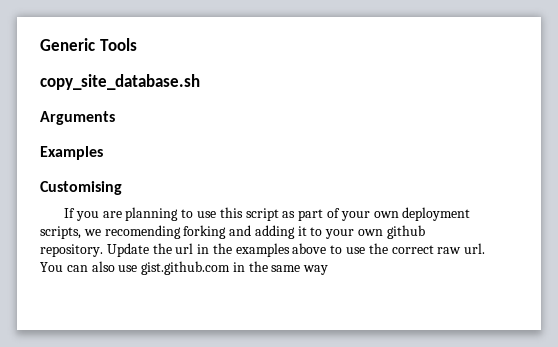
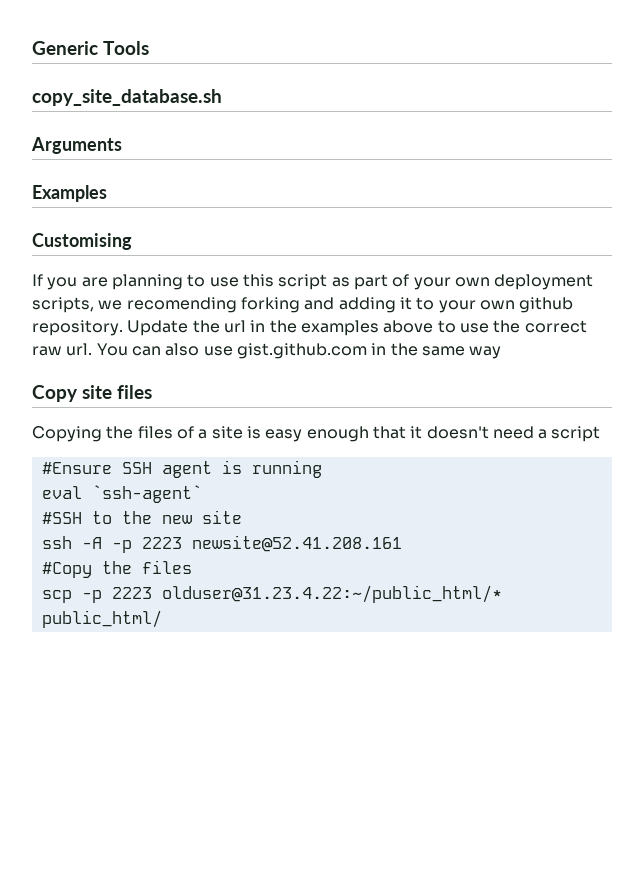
+ Copy site files
+ Copying the files of a site is easy enough that it doesn't need a script
+ #Ensure SSH agent is running
+ eval `ssh-agent`
+ #SSH to the new site
+ ssh -A -p 2223 newsite@52.41.208.161
+ #Copy the files
+ scp -p 2223 olduser@31.23.4.22:~/public_html/* public_html/

